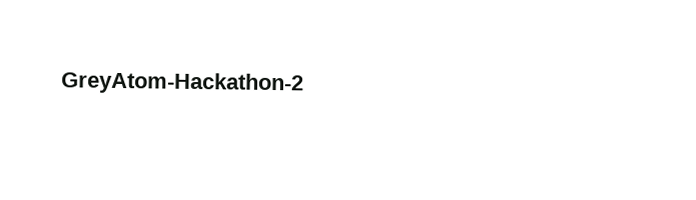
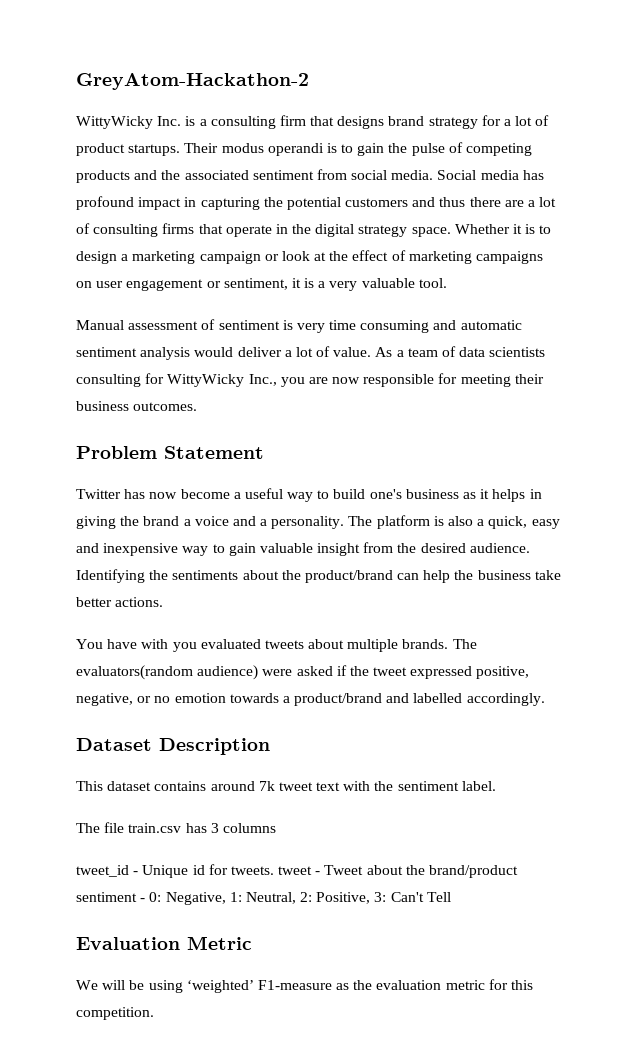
+ WittyWicky Inc. is a consulting firm that designs brand strategy for a lot of product startups. Their modus operandi is to gain the pulse of competing products and the associated sentiment from social media. Social media has profound impact in capturing the potential customers and thus there are a lot of consulting firms that operate in the digital strategy space. Whether it is to design a marketing campaign or look at the effect of marketing campaigns on user engagement or sentiment, it is a very valuable tool.
+ Manual assessment of sentiment is very time consuming and automatic sentiment analysis would deliver a lot of value. As a team of data scientists consulting for WittyWicky Inc., you are now responsible for meeting their business outcomes.
+ Problem Statement
+ Twitter has now become a useful way to build one's business as it helps in giving the brand a voice and a personality. The platform is also a quick, easy and inexpensive way to gain valuable insight from the desired audience. Identifying the sentiments about the product/brand can help the business take better actions.
+ You have with you evaluated tweets about multiple brands. The evaluators(random audience) were asked if the tweet expressed positive, negative, or no emotion towards a product/brand and labelled accordingly.
+ Dataset Description
+ This dataset contains around 7k tweet text with the sentiment label.
+ The file train.csv has 3 columns
+ tweet_id - Unique id for tweets. tweet - Tweet about the brand/product sentiment - 0: Negative, 1: Neutral, 2: Positive, 3: Can't Tell
+ Evaluation Metric
+ We will be using ‘weighted’ F1-measure as the evaluation metric for this competition.

